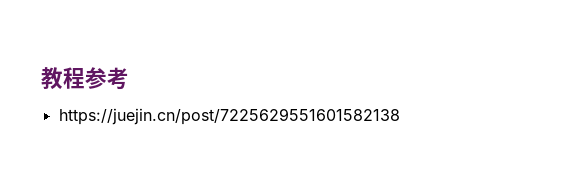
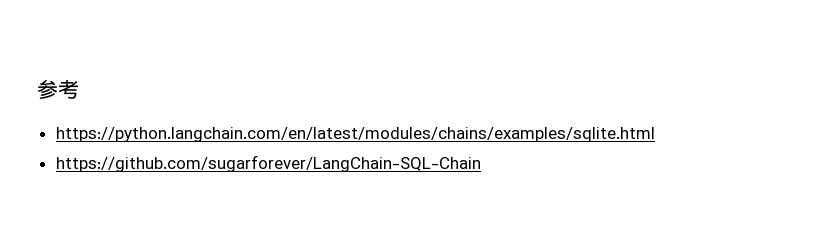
- 教程参考
+ 参考
- https://juejin.cn/post/7225629551601582138
+ https://python.langchain.com/en/latest/modules/chains/examples/sqlite.html
+ https://github.com/sugarforever/LangChain-SQL-Chain

